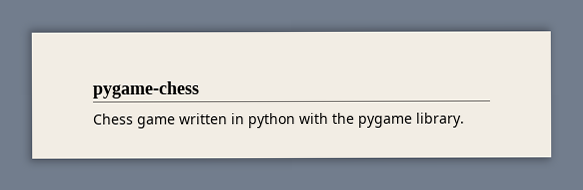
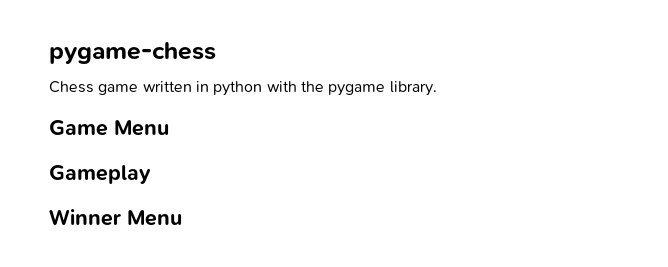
+ Game Menu
+ Gameplay
+ Winner Menu

